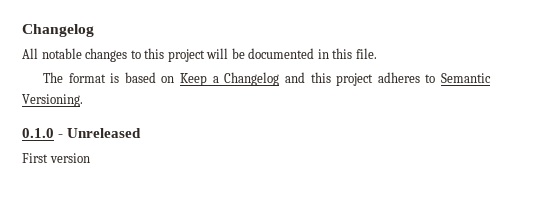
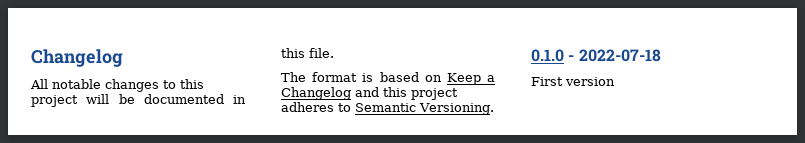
- 0.1.0 - Unreleased
+ 0.1.0 - 2022-07-18

